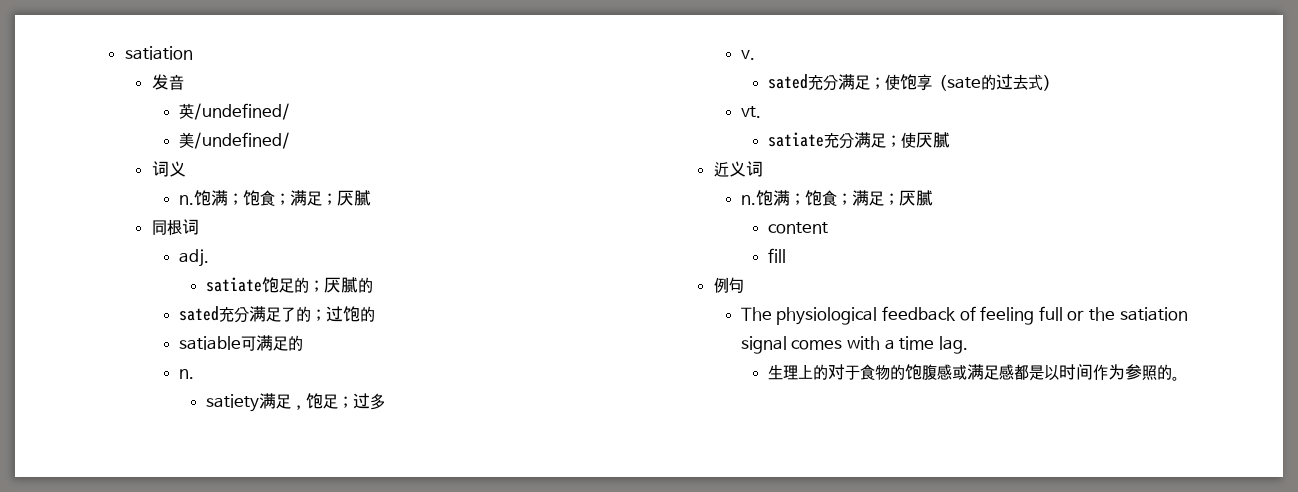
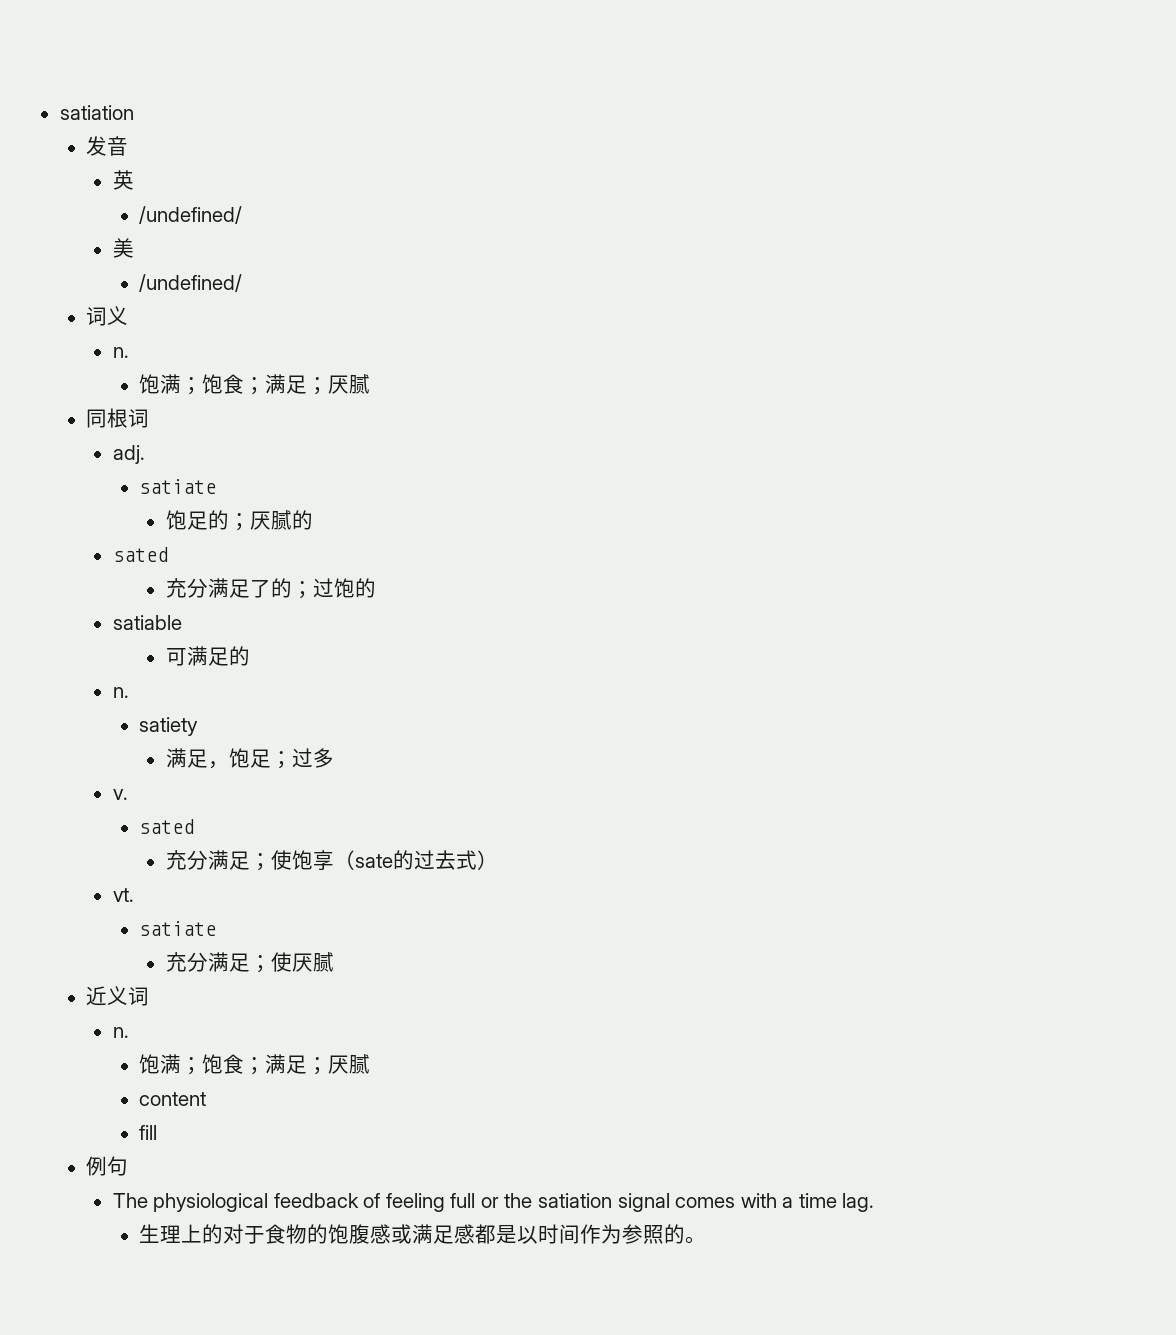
- 英/undefined/
+ 英
+ /undefined/
- 美/undefined/
+ 美
+ /undefined/
  词义
- n.饱满；饱食；满足；厌腻
+ n.
+ 饱满；饱食；满足；厌腻
  adj.
- satiate饱足的；厌腻的
- sated充分满足了的；过饱的
+ satiate
+ 饱足的；厌腻的
+ sated
+ 充分满足了的；过饱的
- satiable可满足的
+ satiable
+ 可满足的
- satiety满足，饱足；过多
+ satiety
+ 满足，饱足；过多
  v.
- sated充分满足；使饱享（sate的过去式）
+ sated
+ 充分满足；使饱享（sate的过去式）
  vt.
- satiate充分满足；使厌腻
+ satiate
+ 充分满足；使厌腻
  近义词
- n.饱满；饱食；满足；厌腻
+ n.
+ 饱满；饱食；满足；厌腻

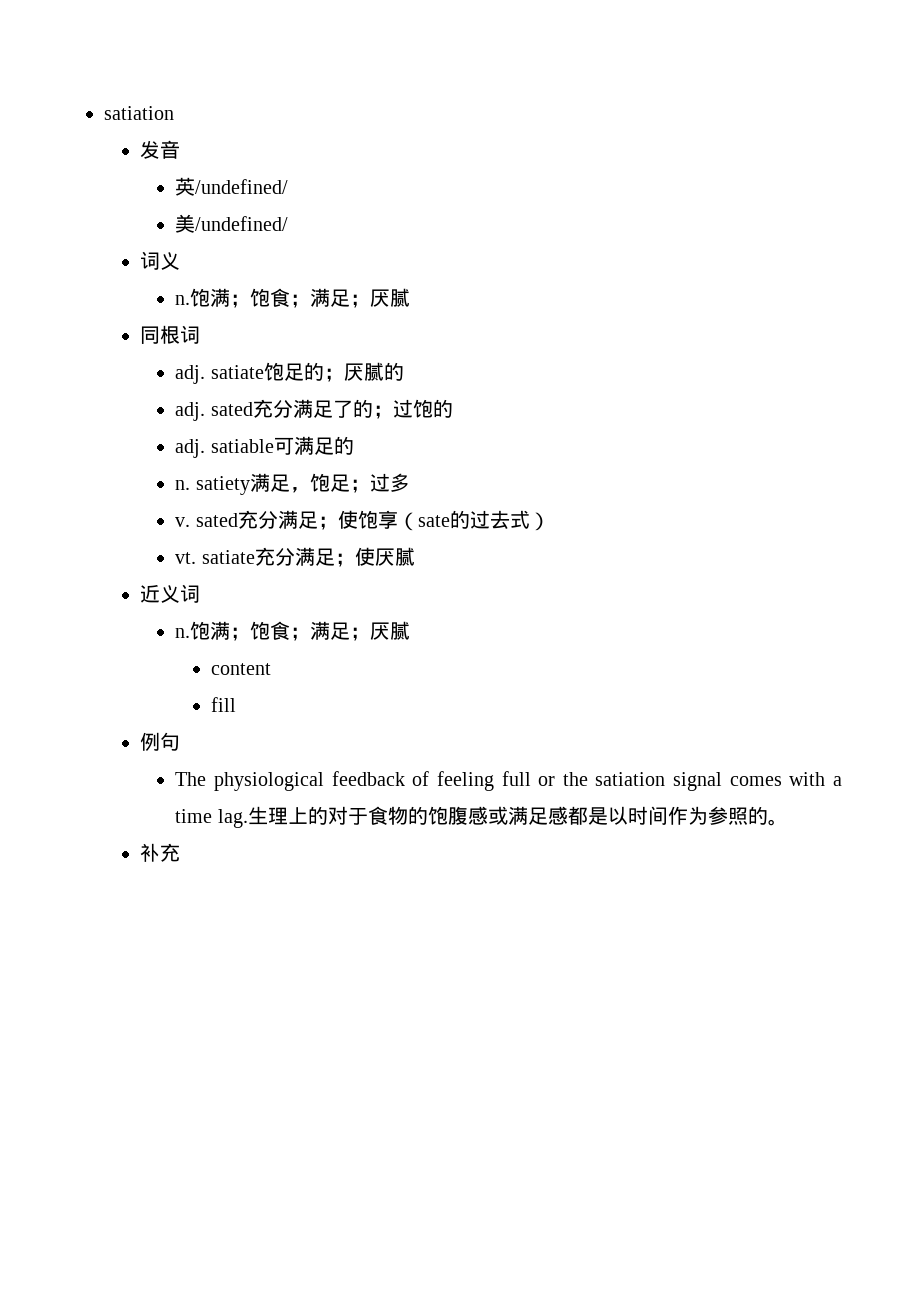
- 英
- /undefined/
+ 英/undefined/
- 美
- /undefined/
+ 美/undefined/
  词义
- n.
- 饱满；饱食；满足；厌腻
+ n.饱满；饱食；满足；厌腻
- adj.
- satiate
- 饱足的；厌腻的
- sated
- 充分满足了的；过饱的
+ adj. satiate饱足的；厌腻的
+ adj. sated充分满足了的；过饱的
- satiable
- 可满足的
- n.
- satiety
- 满足，饱足；过多
+ adj. satiable可满足的
+ n. satiety满足，饱足；过多
- v.
- sated
- 充分满足；使饱享（sate的过去式）
+ v. sated充分满足；使饱享（sate的过去式）
- vt.
- satiate
- 充分满足；使厌腻
+ vt. satiate充分满足；使厌腻
  近义词
- n.
- 饱满；饱食；满足；厌腻
+ n.饱满；饱食；满足；厌腻
- The physiological feedback of feeling full or the satiation signal comes with a time lag.
- 生理上的对于食物的饱腹感或满足感都是以时间作为参照的。
+ The physiological feedback of feeling full or the satiation signal comes with a time lag.生理上的对于食物的饱腹感或满足感都是以时间作为参照的。
+ 补充

